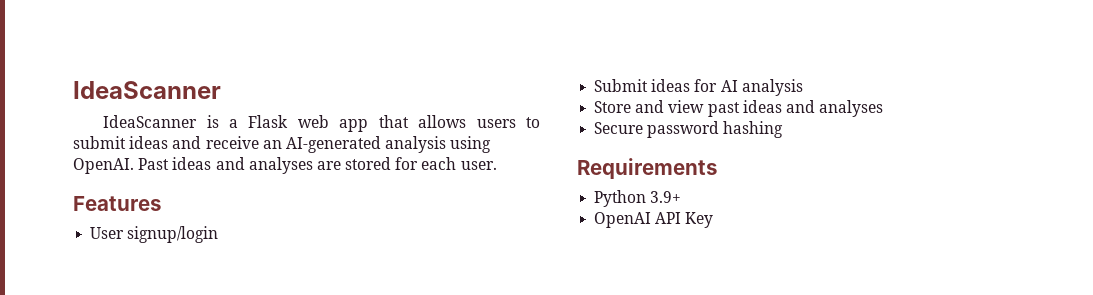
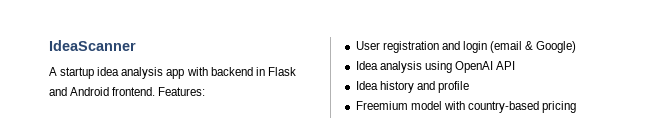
- IdeaScanner is a Flask web app that allows users to submit ideas and receive an AI-generated analysis using OpenAI. Past ideas and analyses are stored for each user.
- Features
- User signup/login
- Submit ideas for AI analysis
- Store and view past ideas and analyses
- Secure password hashing
- Requirements
- Python 3.9+
- OpenAI API Key
+ A startup idea analysis app with backend in Flask and Android frontend. Features:
+ User registration and login (email & Google)
+ Idea analysis using OpenAI API
+ Idea history and profile
+ Freemium model with country-based pricing

